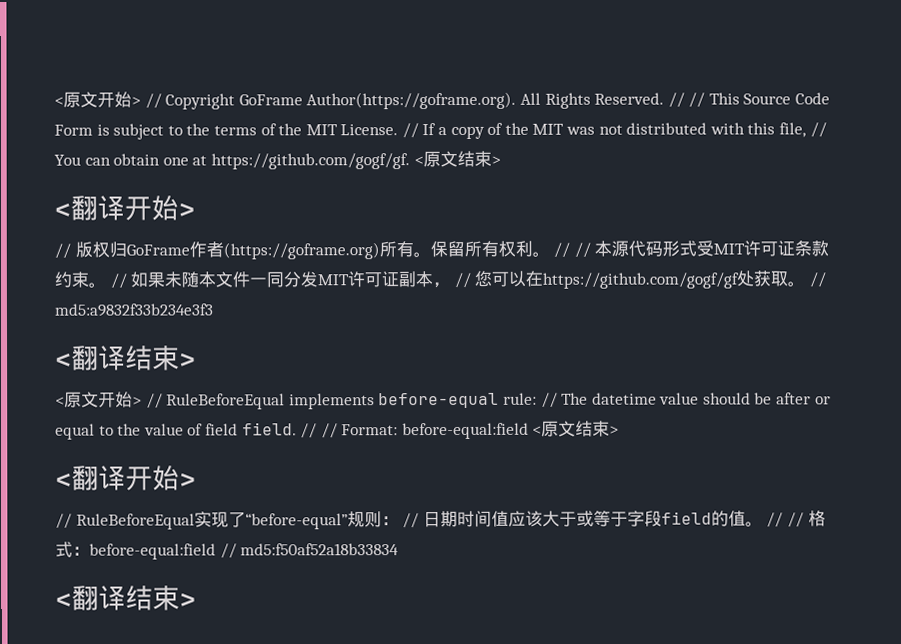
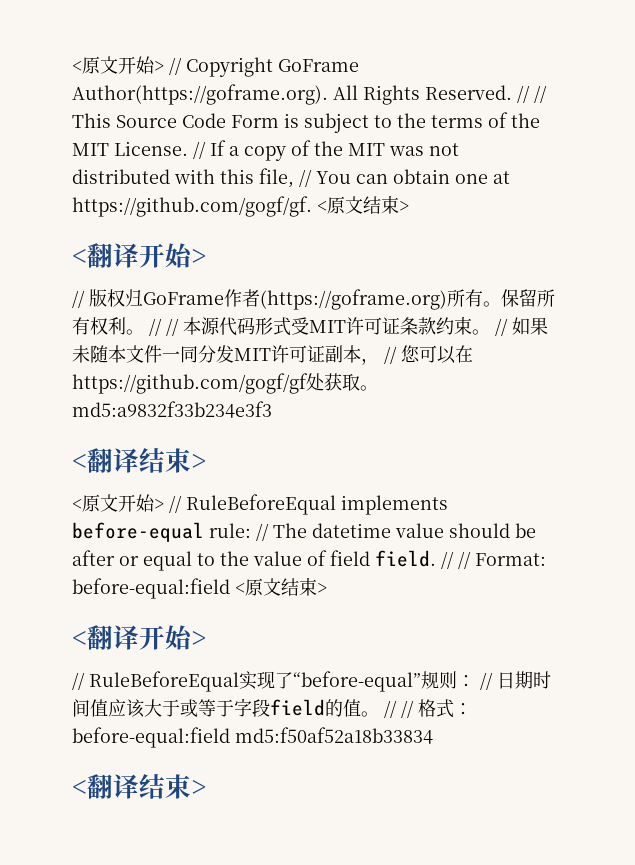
- // 如果未随本文件一同分发MIT许可证副本， // 您可以在https://github.com/gogf/gf处获取。 // md5:a9832f33b234e3f3
+ // 如果未随本文件一同分发MIT许可证副本， // 您可以在https://github.com/gogf/gf处获取。md5:a9832f33b234e3f3
- // // 格式：before-equal:field // md5:f50af52a18b33834
+ // // 格式：before-equal:field md5:f50af52a18b33834

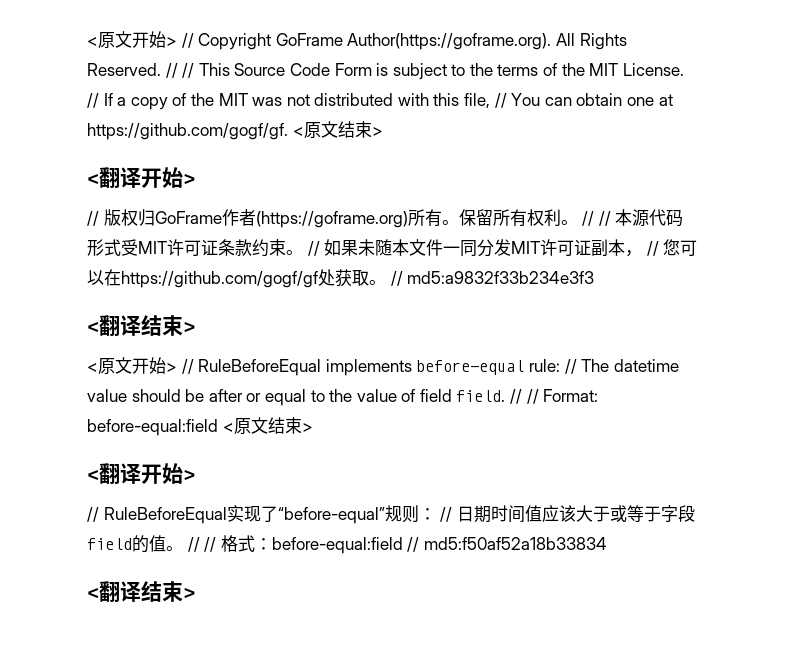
- // 如果未随本文件一同分发MIT许可证副本， // 您可以在https://github.com/gogf/gf处获取。md5:a9832f33b234e3f3
+ // 如果未随本文件一同分发MIT许可证副本， // 您可以在https://github.com/gogf/gf处获取。 // md5:a9832f33b234e3f3
- // // 格式：before-equal:field md5:f50af52a18b33834
+ // // 格式：before-equal:field // md5:f50af52a18b33834

